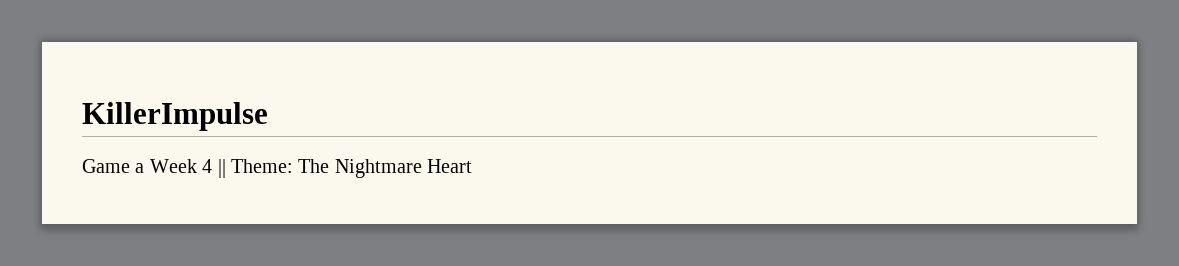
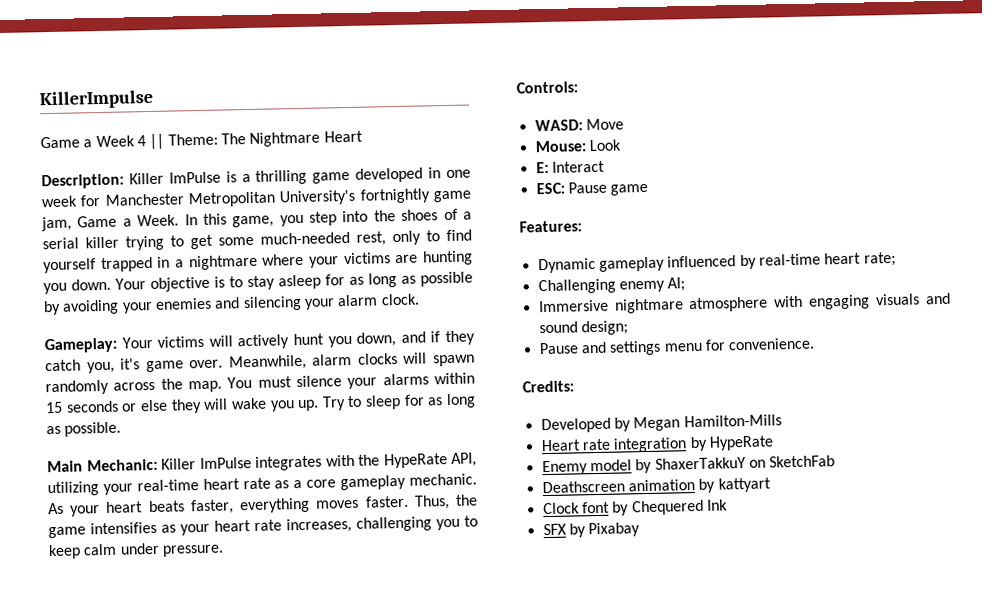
+ Description: Killer ImPulse is a thrilling game developed in one week for Manchester Metropolitan University's fortnightly game jam, Game a Week. In this game, you step into the shoes of a serial killer trying to get some much-needed rest, only to find yourself trapped in a nightmare where your victims are hunting you down. Your objective is to stay asleep for as long as possible by avoiding your enemies and silencing your alarm clock.
+ Gameplay: Your victims will actively hunt you down, and if they catch you, it's game over. Meanwhile, alarm clocks will spawn randomly across the map. You must silence your alarms within 15 seconds or else they will wake you up. Try to sleep for as long as possible.
+ Main Mechanic: Killer ImPulse integrates with the HypeRate API, utilizing your real-time heart rate as a core gameplay mechanic. As your heart beats faster, everything moves faster. Thus, the game intensifies as your heart rate increases, challenging you to keep calm under pressure.
+ Controls:
+ WASD: Move
+ Mouse: Look
+ E: Interact
+ ESC: Pause game
+ Features:
+ Dynamic gameplay influenced by real-time heart rate;
+ Challenging enemy AI;
+ Immersive nightmare atmosphere with engaging visuals and sound design;
+ Pause and settings menu for convenience.
+ Credits:
+ Developed by Megan Hamilton-Mills
+ Heart rate integration by HypeRate
+ Enemy model by ShaxerTakkuY on SketchFab
+ Deathscreen animation by kattyart
+ Clock font by Chequered Ink
+ SFX by Pixabay

